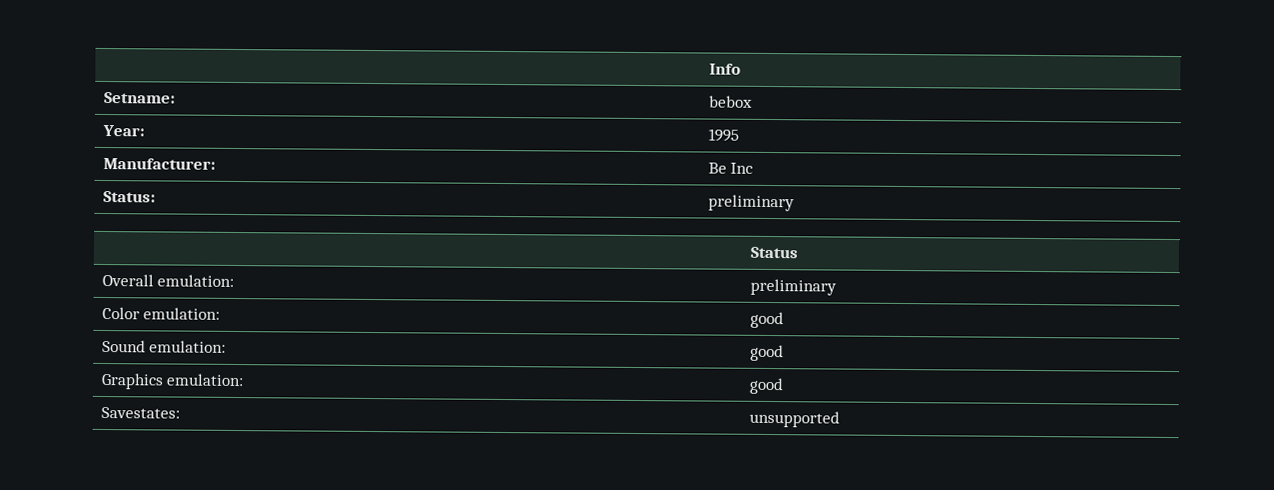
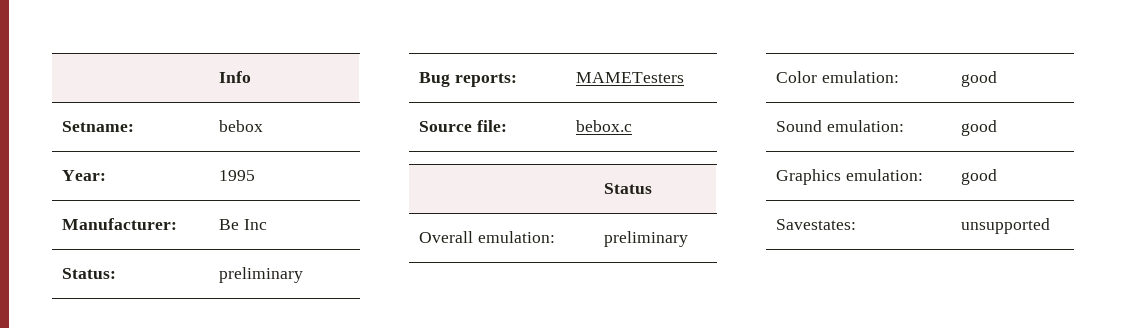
+ Bug reports: | MAMETesters
+ Source file: | bebox.c

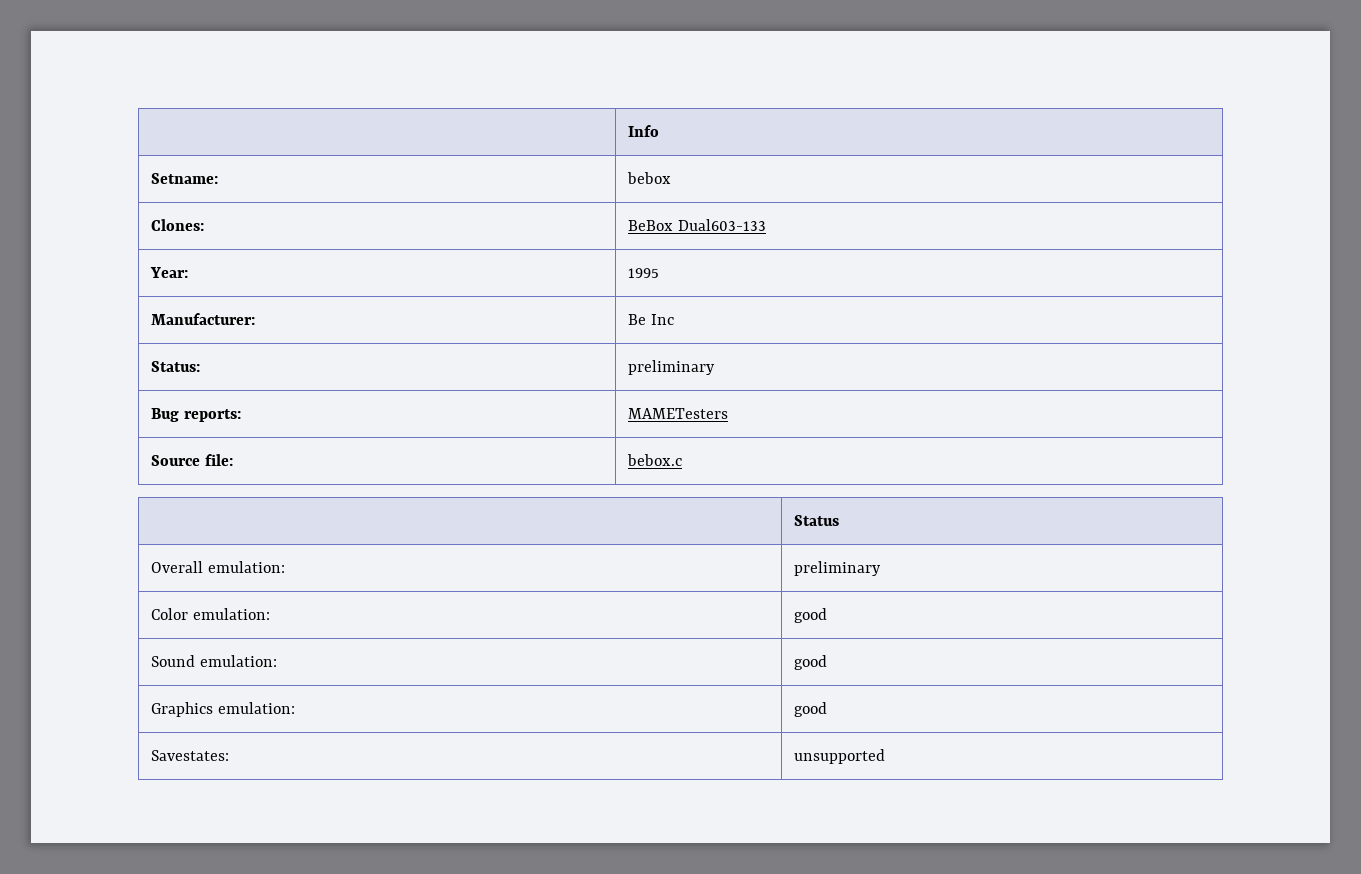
+ Clones: | BeBox Dual603-133

